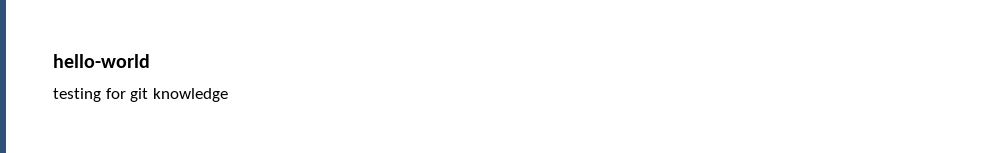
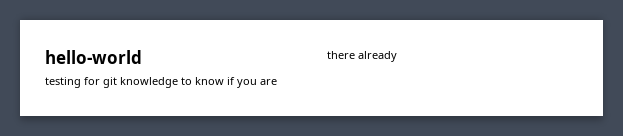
- testing for git knowledge
+ testing for git knowledge to know if you are there already

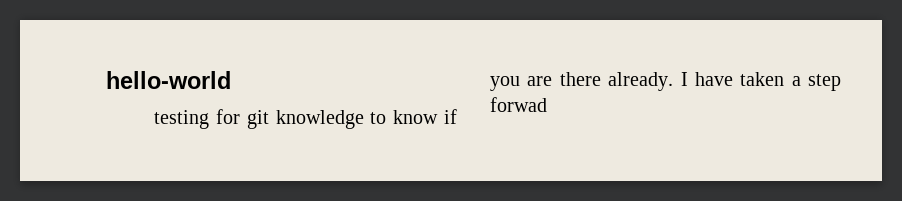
- testing for git knowledge to know if you are there already
+ testing for git knowledge to know if you are there already. I have taken a step forwad

